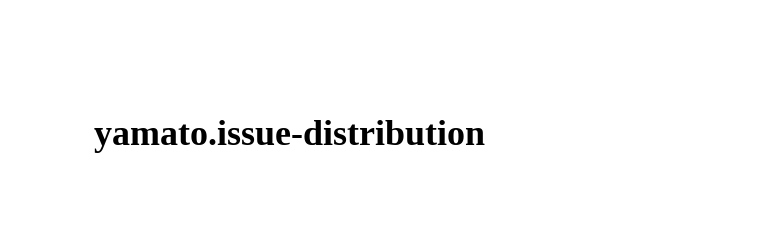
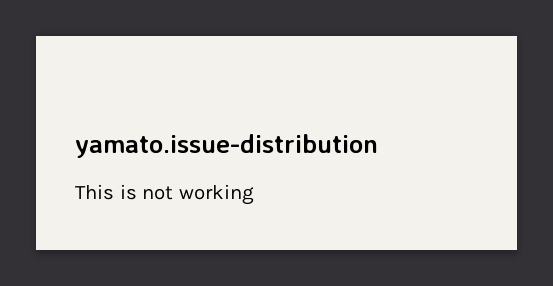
+ This is not working

